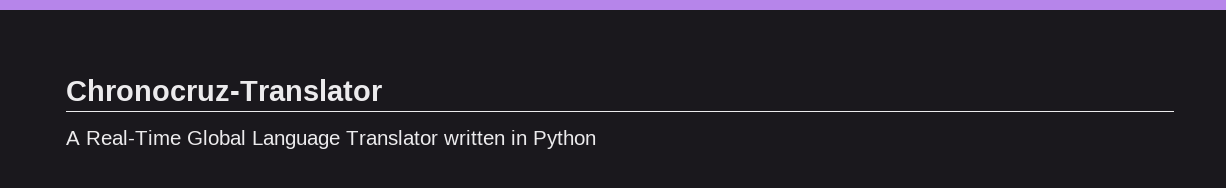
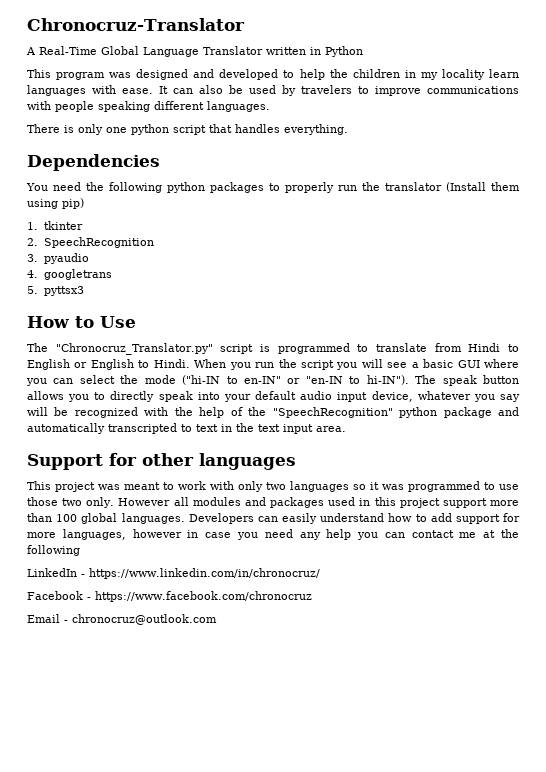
+ This program was designed and developed to help the children in my locality learn languages with ease. It can also be used by travelers to improve communications with people speaking different languages.
+ There is only one python script that handles everything.
+ Dependencies
+ You need the following python packages to properly run the translator (Install them using pip)
+ 1. tkinter
+ 2. SpeechRecognition
+ 3. pyaudio
+ 4. googletrans
+ 5. pyttsx3
+ How to Use
+ The "Chronocruz_Translator.py" script is programmed to translate from Hindi to English or English to Hindi. When you run the script you will see a basic GUI where you can select the mode ("hi-IN to en-IN" or "en-IN to hi-IN"). The speak button allows you to directly speak into your default audio input device, whatever you say will be recognized with the help of the "SpeechRecognition" python package and automatically transcripted to text in the text input area.
+ Support for other languages
+ This project was meant to work with only two languages so it was programmed to use those two only. However all modules and packages used in this project support more than 100 global languages. Developers can easily understand how to add support for more languages, however in case you need any help you can contact me at the following
+ LinkedIn - https://www.linkedin.com/in/chronocruz/
+ Facebook - https://www.facebook.com/chronocruz
+ Email - chronocruz@outlook.com

